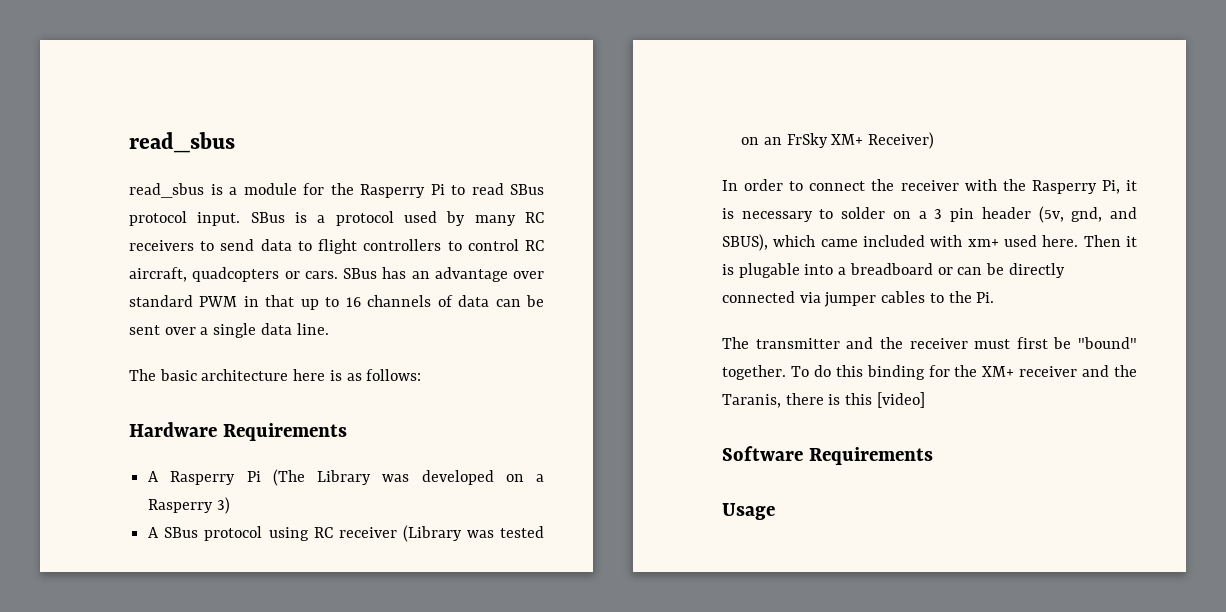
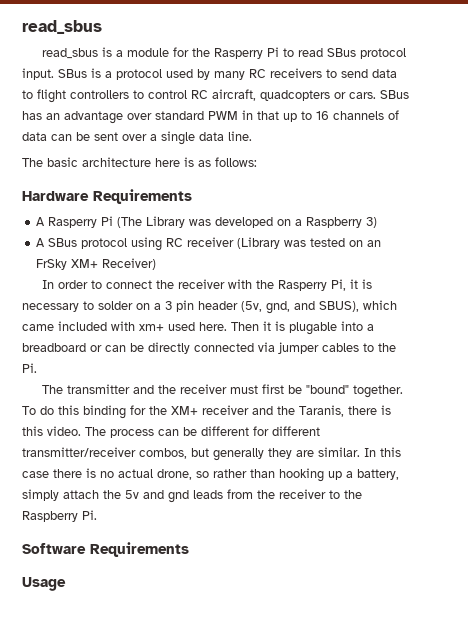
- A Rasperry Pi (The Library was developed on a Rasperry 3)
+ A Rasperry Pi (The Library was developed on a Raspberry 3)
- To do this binding for the XM+ receiver and the Taranis, there is this [video]
+ To do this binding for the XM+ receiver and the Taranis, there is this video. The process can be different for different transmitter/receiver combos, but generally they are similar. In this case there is no actual drone, so rather than hooking up a battery, simply attach the 5v and gnd leads from the receiver to the Raspberry Pi.

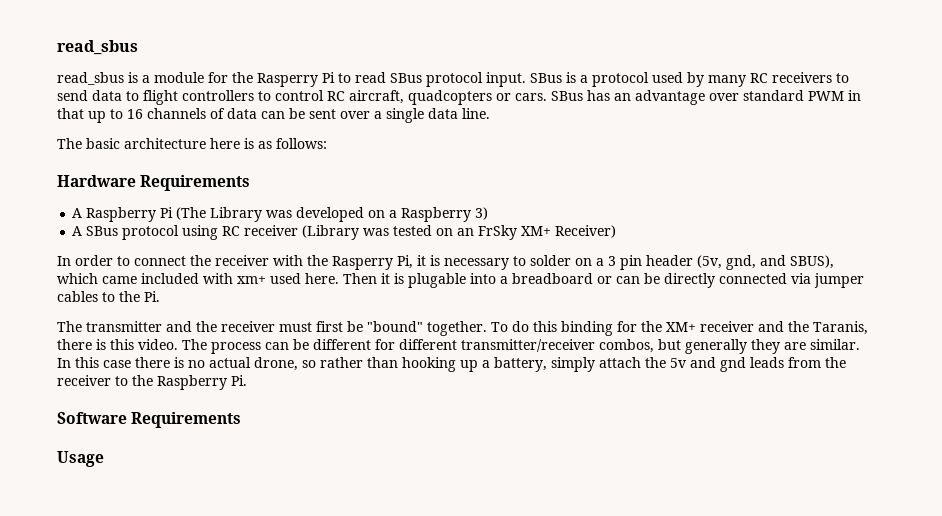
- A Rasperry Pi (The Library was developed on a Raspberry 3)
+ A Raspberry Pi (The Library was developed on a Raspberry 3)

